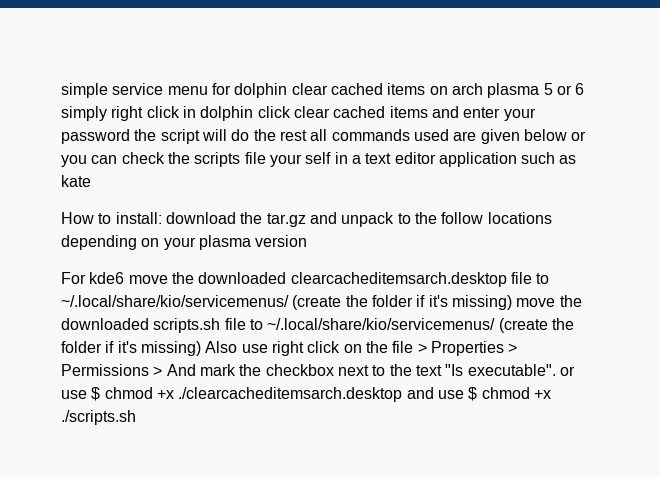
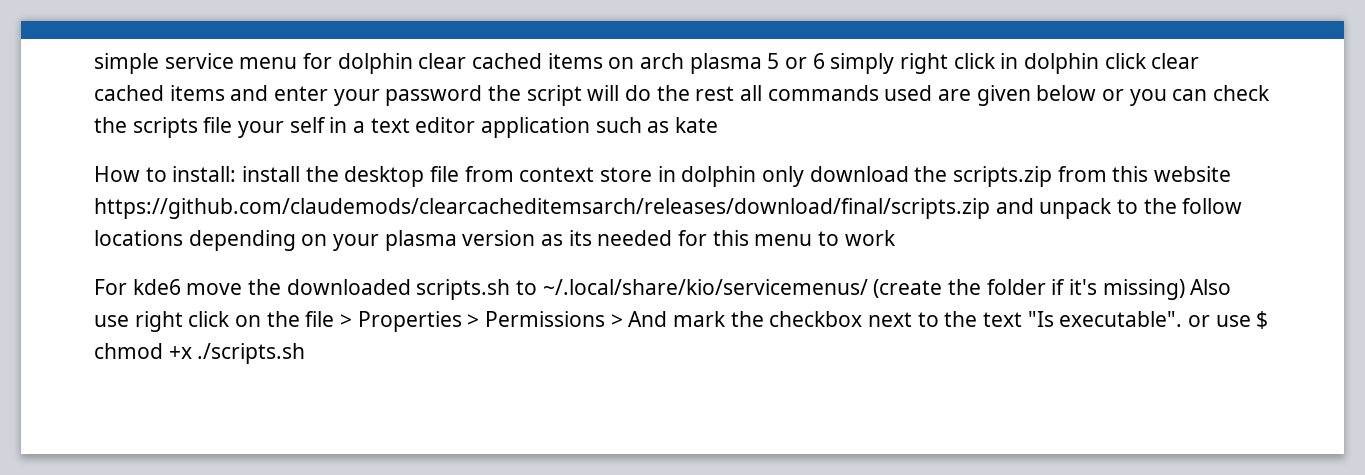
- How to install: download the tar.gz and unpack to the follow locations depending on your plasma version
+ How to install: install the desktop file from context store in dolphin only download the scripts.zip from this website https://github.com/claudemods/clearcacheditemsarch/releases/download/final/scripts.zip and unpack to the follow locations depending on your plasma version as its needed for this menu to work
- For kde6 move the downloaded clearcacheditemsarch.desktop file to ~/.local/share/kio/servicemenus/ (create the folder if it's missing) move the downloaded scripts.sh file to ~/.local/share/kio/servicemenus/ (create the folder if it's missing) Also use right click on the file > Properties > Permissions > And mark the checkbox next to the text "Is executable". or use $ chmod +x ./clearcacheditemsarch.desktop and use $ chmod +x ./scripts.sh
+ For kde6 move the downloaded scripts.sh to ~/.local/share/kio/servicemenus/ (create the folder if it's missing) Also use right click on the file > Properties > Permissions > And mark the checkbox next to the text "Is executable". or use $ chmod +x ./scripts.sh

